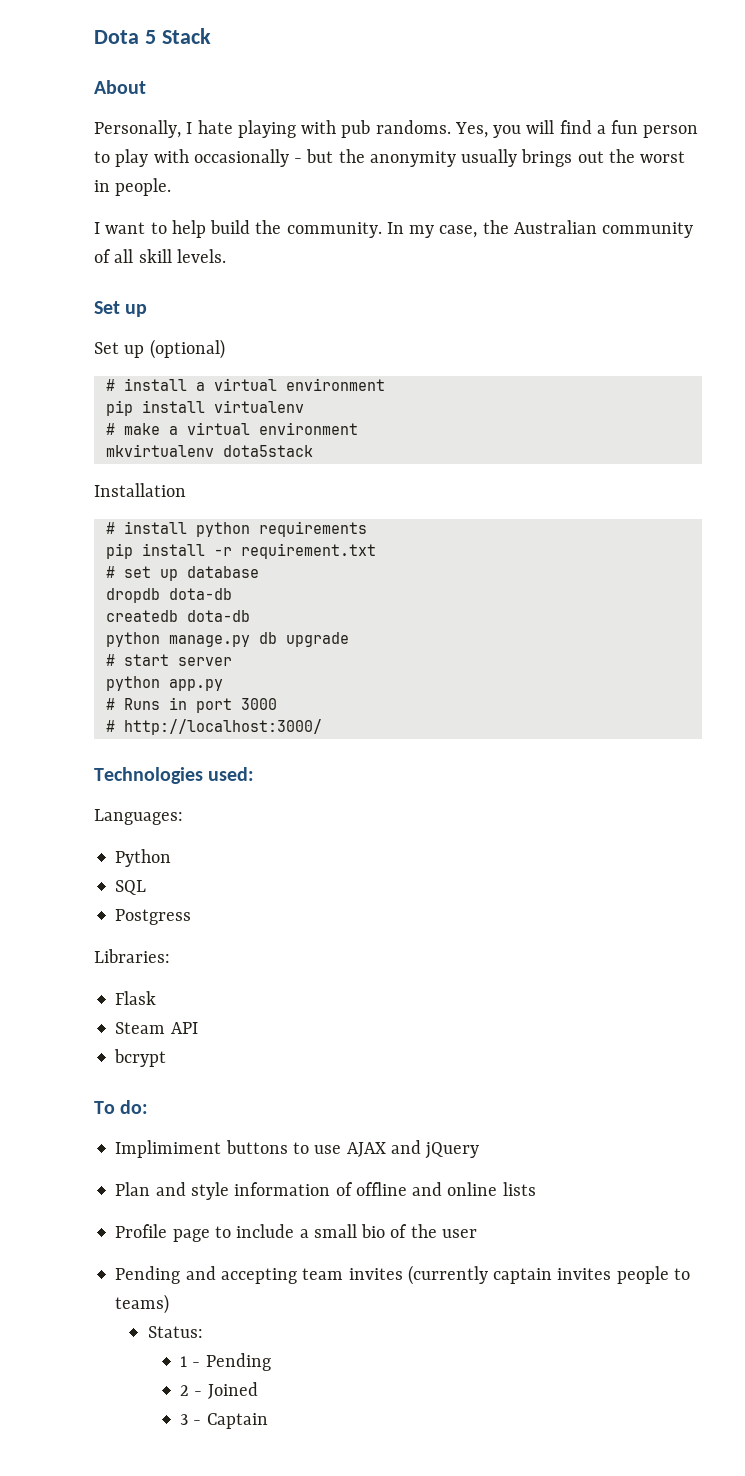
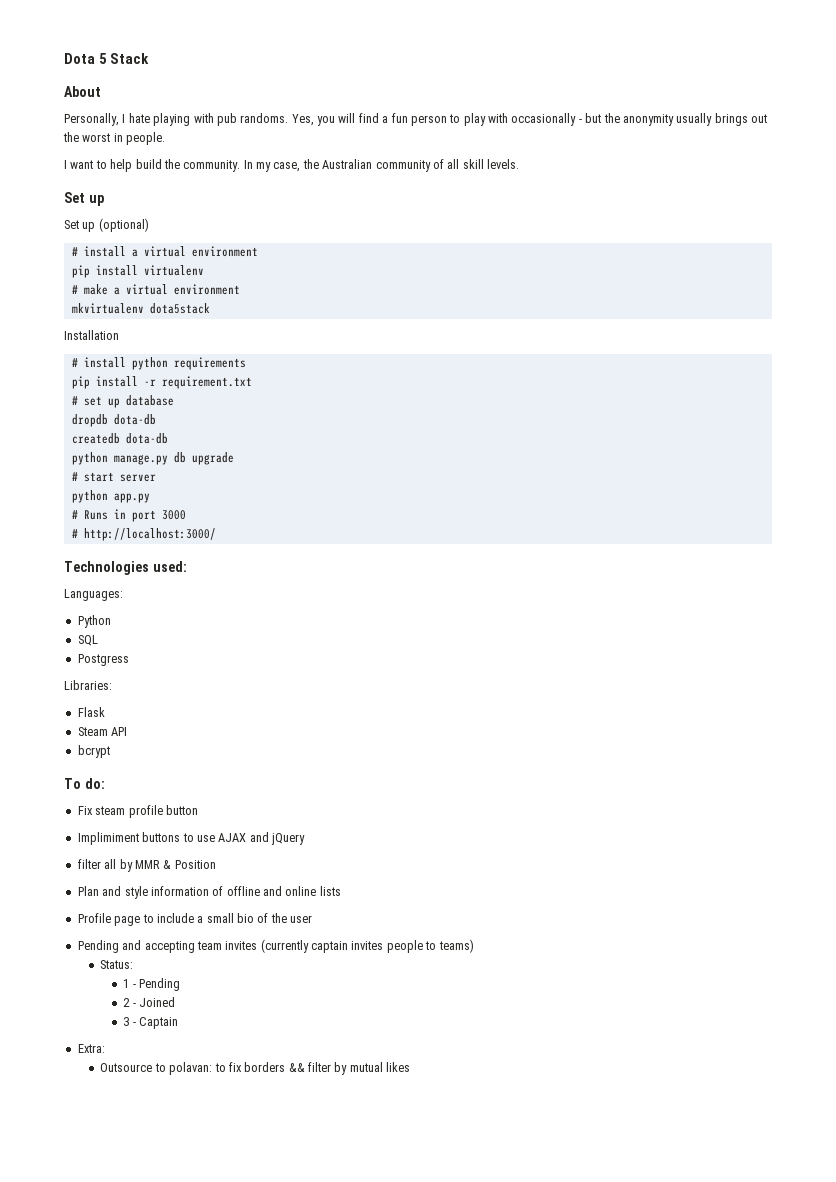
+ Fix steam profile button
+ filter all by MMR & Position
+ Extra:
+ Outsource to polavan: to fix borders && filter by mutual likes

